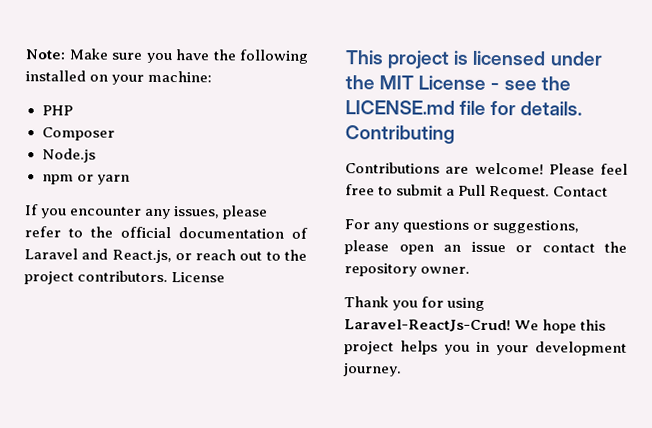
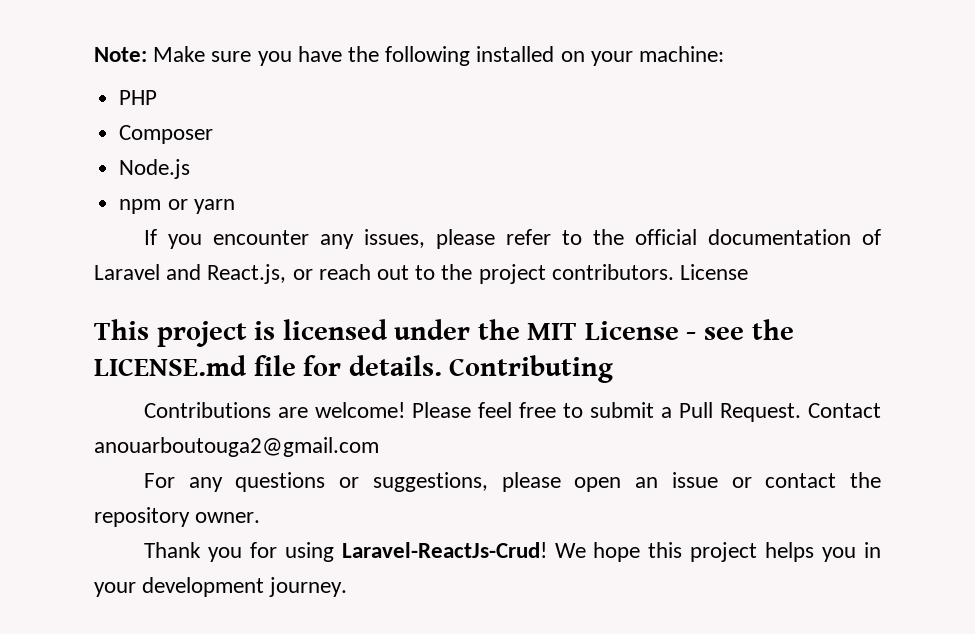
- Contact
+ Contact anouarboutouga2@gmail.com

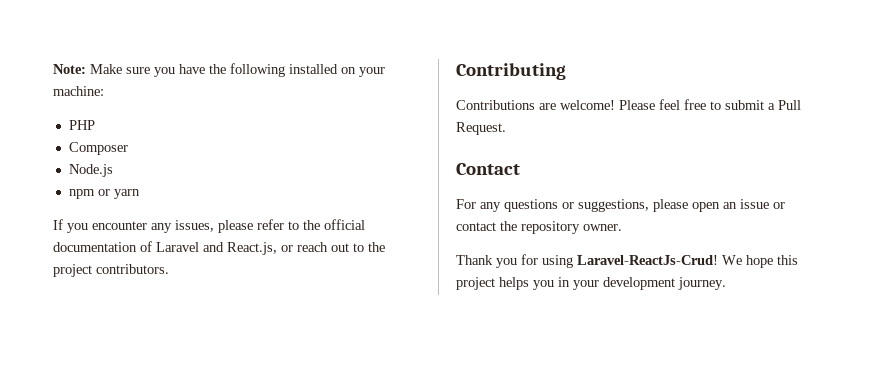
- If you encounter any issues, please refer to the official documentation of Laravel and React.js, or reach out to the project contributors. License
- This project is licensed under the MIT License - see the LICENSE.md file for details. Contributing
+ If you encounter any issues, please refer to the official documentation of Laravel and React.js, or reach out to the project contributors.
+ Contributing
- Please feel free to submit a Pull Request. Contact anouarboutouga2@gmail.com
+ Please feel free to submit a Pull Request.
+ Contact

